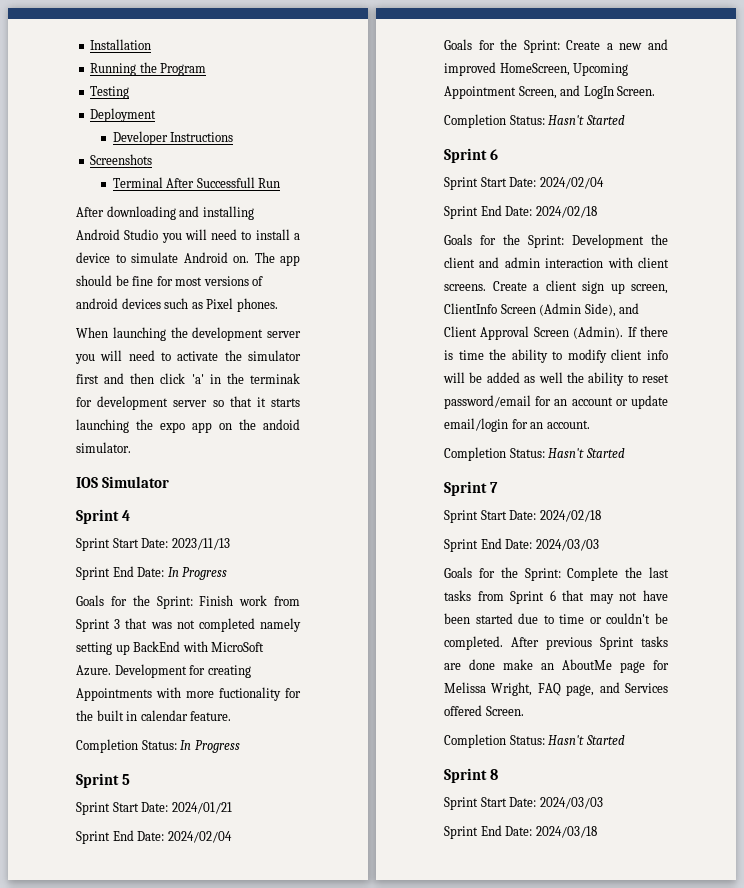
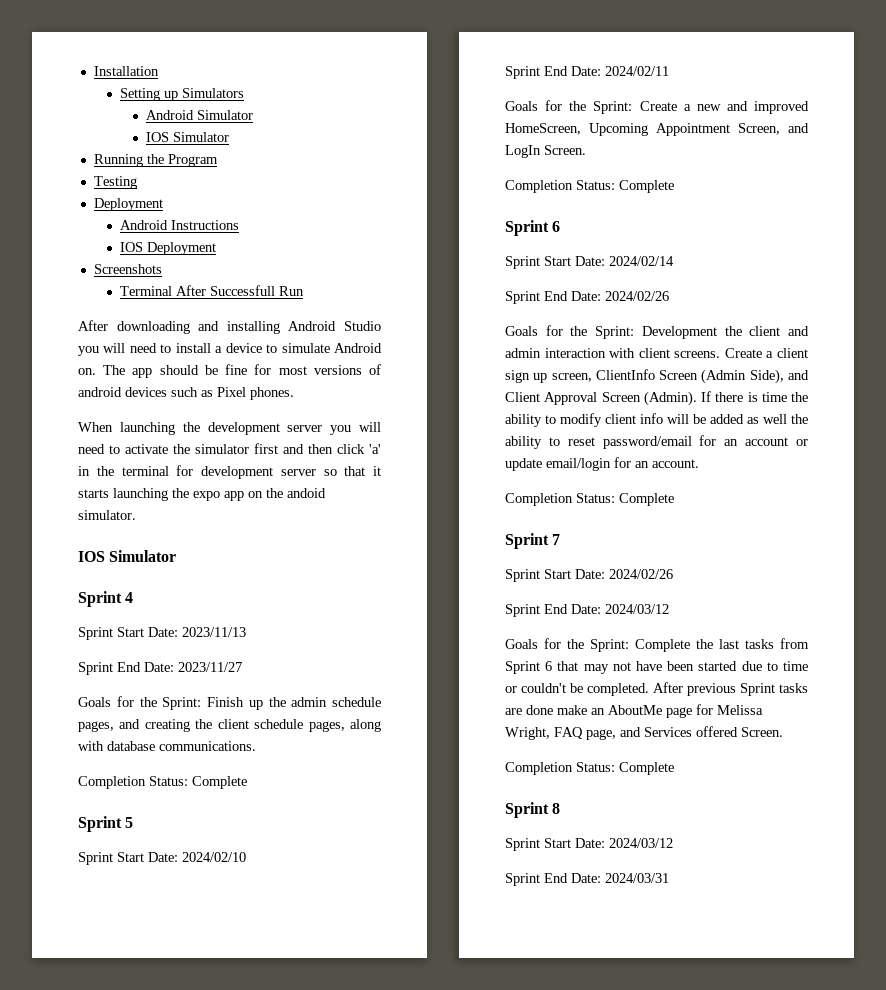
+ Setting up Simulators
+ Android Simulator
+ IOS Simulator
- Developer Instructions
+ Android Instructions
+ IOS Deployment
- When launching the development server you will need to activate the simulator first and then click 'a' in the terminak for development server so that it starts launching the expo app on the andoid simulator.
+ When launching the development server you will need to activate the simulator first and then click 'a' in the terminal for development server so that it starts launching the expo app on the andoid simulator.
- Sprint End Date: In Progress
+ Sprint End Date: 2023/11/27
- Goals for the Sprint: Finish work from Sprint 3 that was not completed namely setting up BackEnd with MicroSoft Azure. Development for creating Appointments with more fuctionality for the built in calendar feature.
- Completion Status: In Progress
+ Goals for the Sprint: Finish up the admin schedule pages, and creating the client schedule pages, along with database communications.
+ Completion Status: Complete
- Sprint Start Date: 2024/01/21
- Sprint End Date: 2024/02/04
+ Sprint Start Date: 2024/02/10
+ Sprint End Date: 2024/02/11
  Goals for the Sprint: Create a new and improved HomeScreen, Upcoming Appointment Screen, and LogIn Screen.
- Completion Status: Hasn't Started
+ Completion Status: Complete
- Sprint Start Date: 2024/02/04
- Sprint End Date: 2024/02/18
+ Sprint Start Date: 2024/02/14
+ Sprint End Date: 2024/02/26
  If there is time the ability to modify client info will be added as well the ability to reset password/email for an account or update email/login for an account.
- Completion Status: Hasn't Started
+ Completion Status: Complete
- Sprint Start Date: 2024/02/18
- Sprint End Date: 2024/03/03
+ Sprint Start Date: 2024/02/26
+ Sprint End Date: 2024/03/12
  After previous Sprint tasks are done make an AboutMe page for Melissa Wright, FAQ page, and Services offered Screen.
- Completion Status: Hasn't Started
+ Completion Status: Complete
- Sprint Start Date: 2024/03/03
- Sprint End Date: 2024/03/18
+ Sprint Start Date: 2024/03/12
+ Sprint End Date: 2024/03/31

